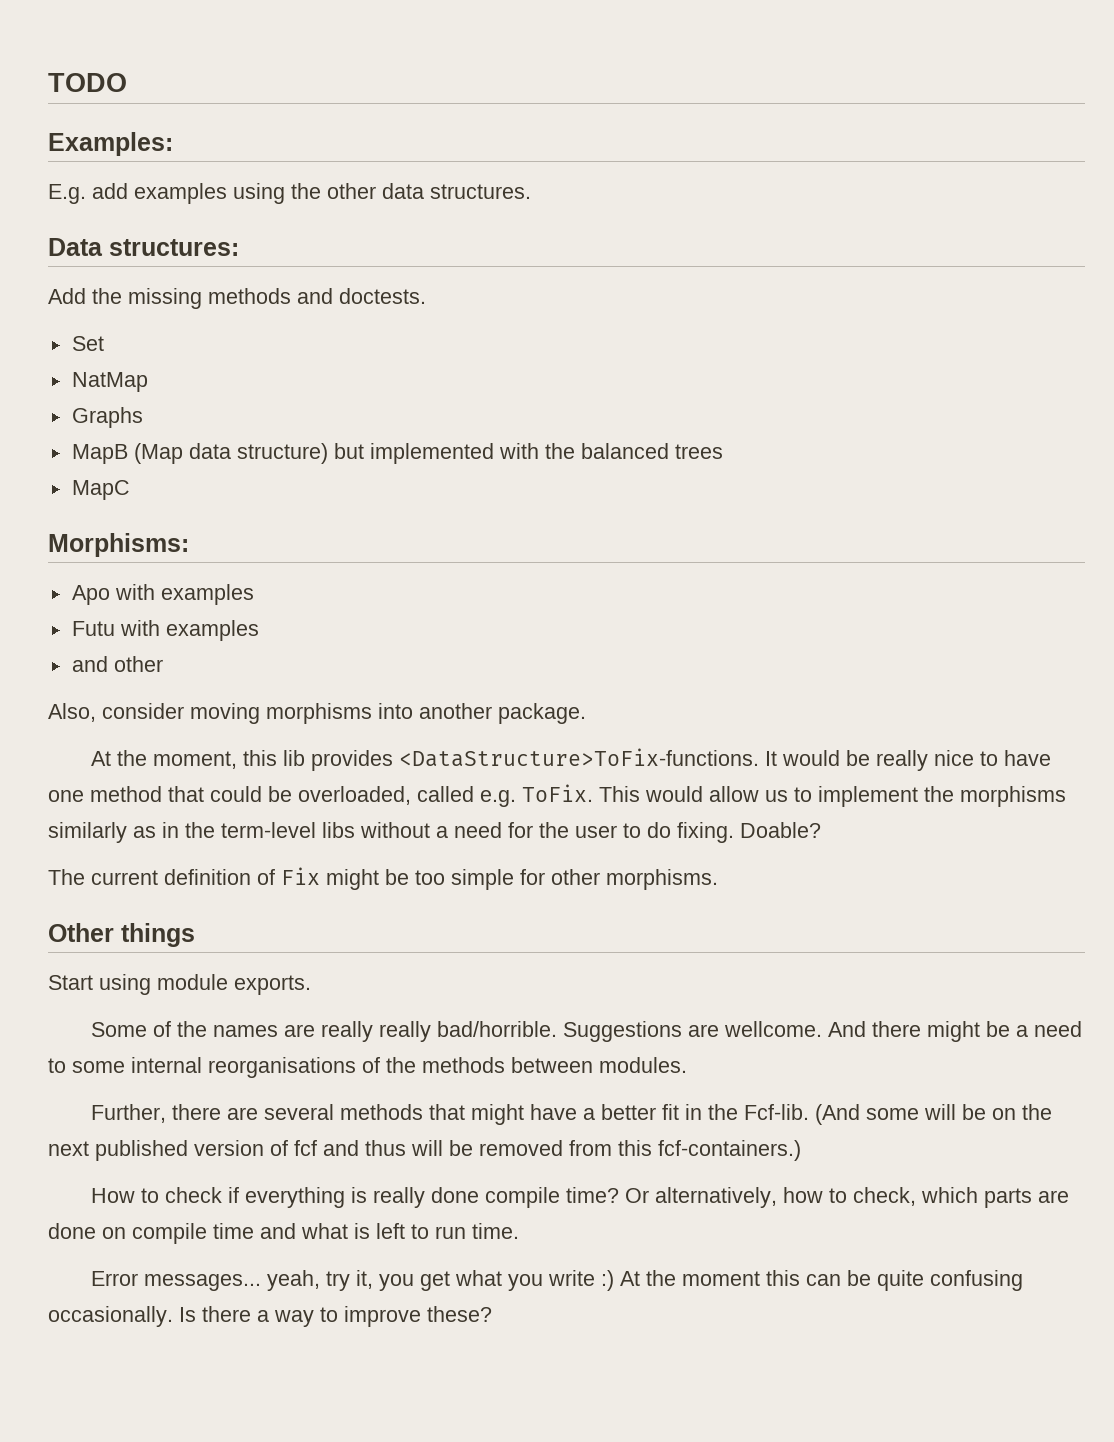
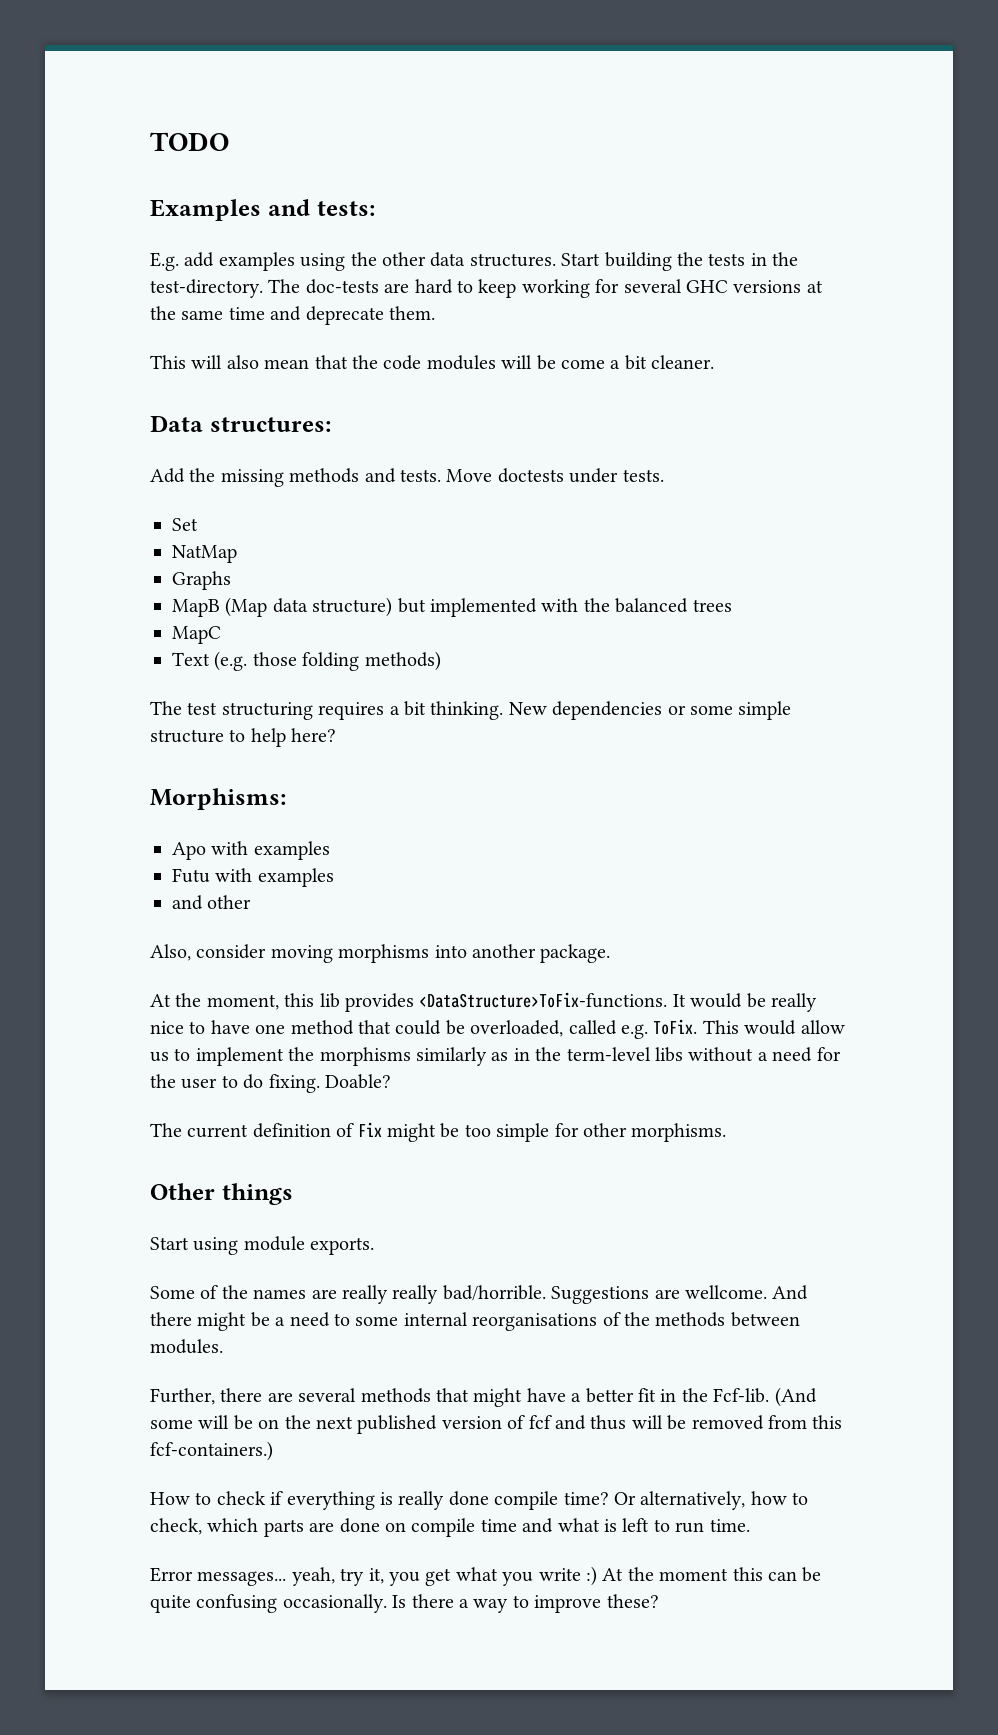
- Examples:
+ Examples and tests:
+ Start building the tests in the test-directory. The doc-tests are hard to keep working for several GHC versions at the same time and deprecate them.
+ This will also mean that the code modules will be come a bit cleaner.
- Add the missing methods and doctests.
+ Add the missing methods and tests. Move doctests under tests.
+ Text (e.g. those folding methods)
+ The test structuring requires a bit thinking. New dependencies or some simple structure to help here?

